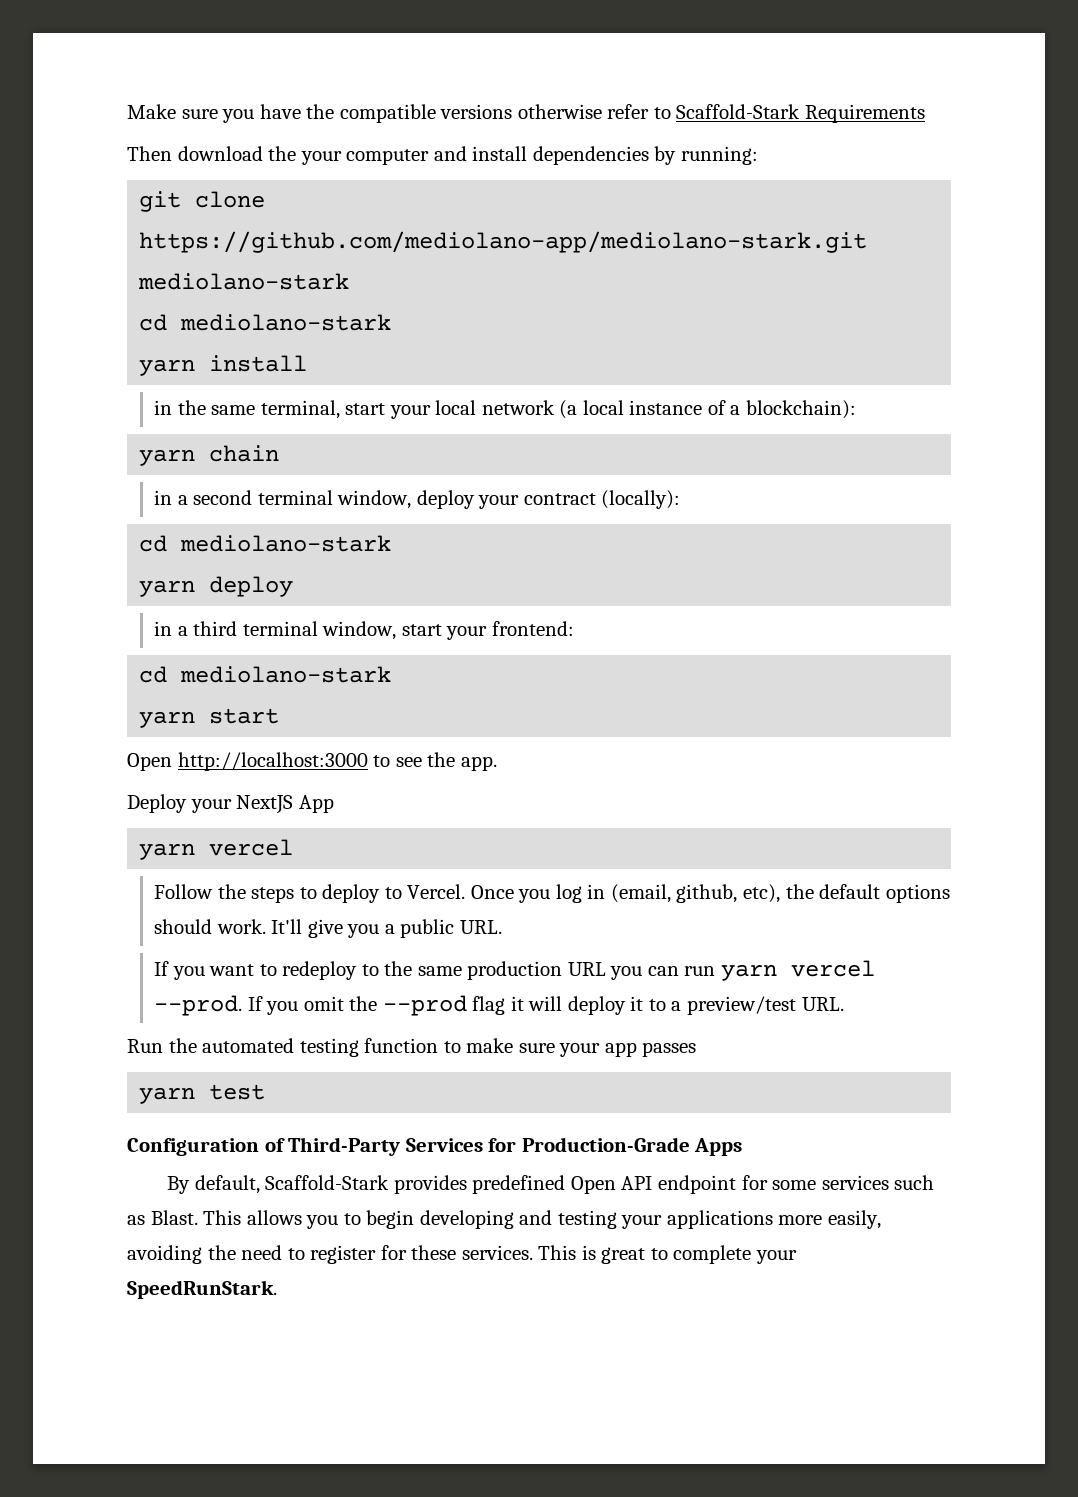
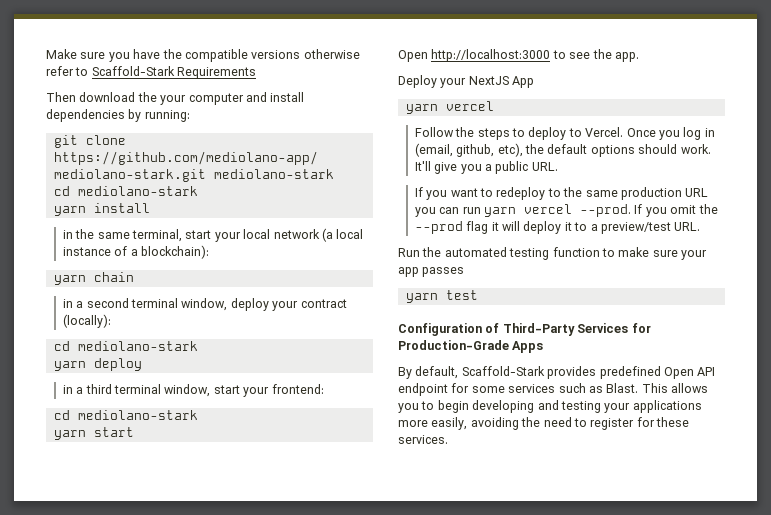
- This is great to complete your SpeedRunStark.

